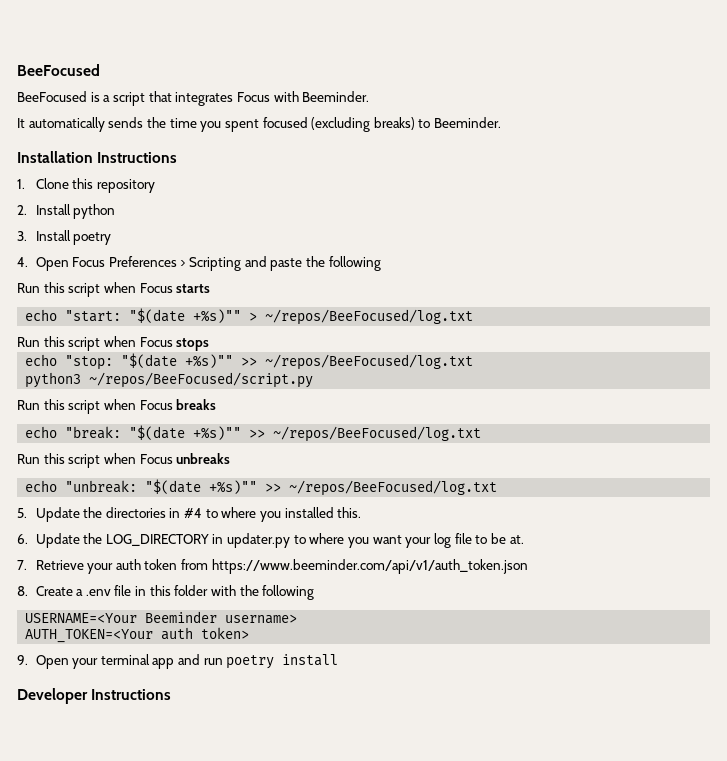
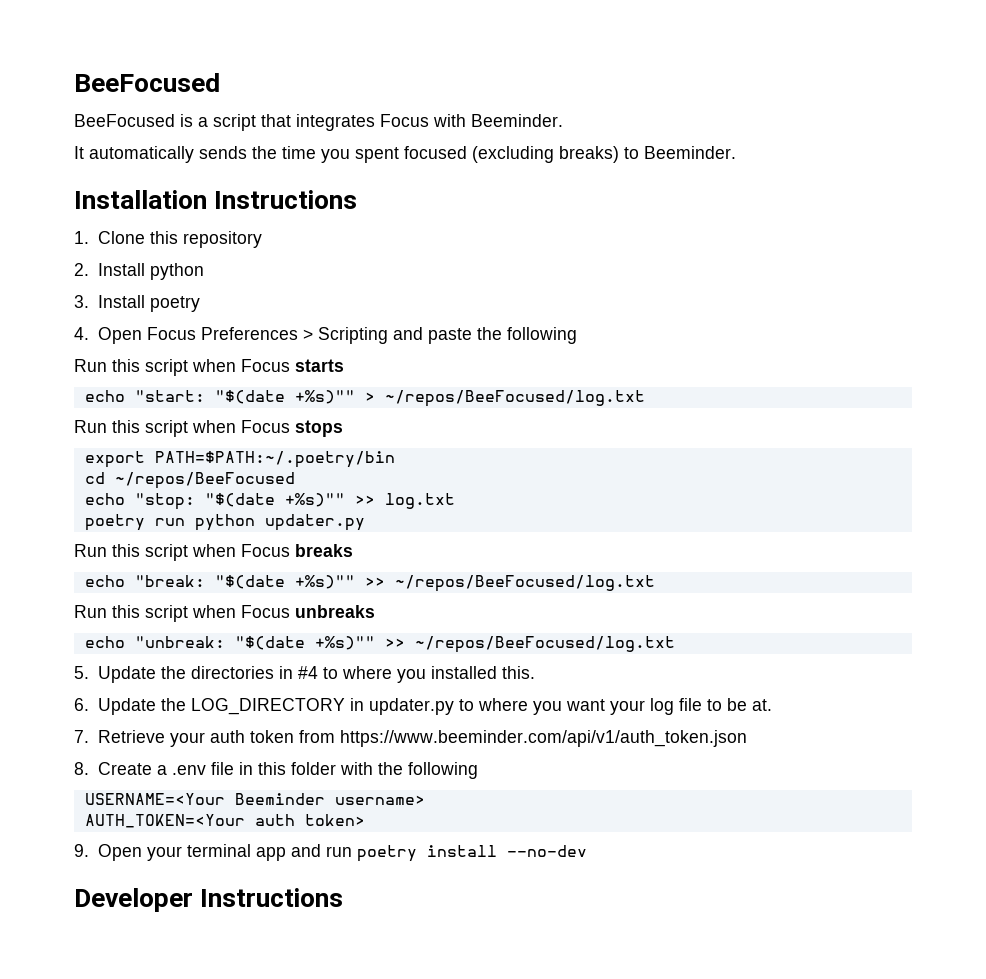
+ export PATH=$PATH:~/.poetry/bin
+ cd ~/repos/BeeFocused
- echo "stop: "$(date +%s)"" >> ~/repos/BeeFocused/log.txt
- python3 ~/repos/BeeFocused/script.py
+ echo "stop: "$(date +%s)"" >> log.txt
+ poetry run python updater.py
- 9. Open your terminal app and run poetry install
+ 9. Open your terminal app and run poetry install --no-dev

